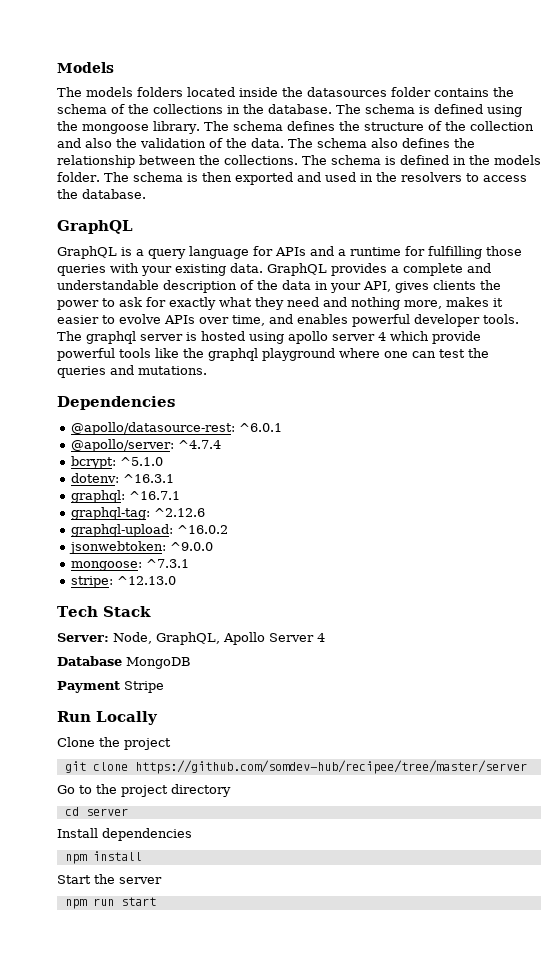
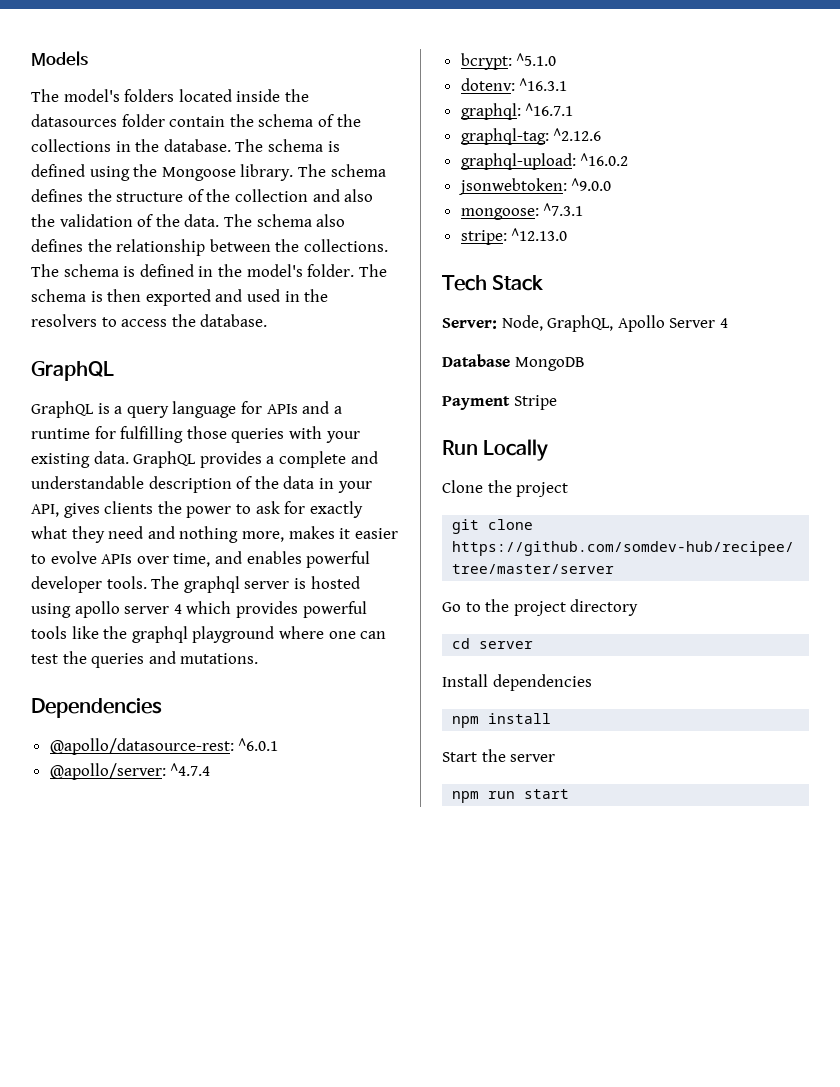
- The models folders located inside the datasources folder contains the schema of the collections in the database.
+ The model's folders located inside the datasources folder contain the schema of the collections in the database.
- The schema is defined using the mongoose library.
+ The schema is defined using the Mongoose library.
- The schema is defined in the models folder.
+ The schema is defined in the model's folder.
- The graphql server is hosted using apollo server 4 which provide powerful tools like the graphql playground where one can test the queries and mutations.
+ The graphql server is hosted using apollo server 4 which provides powerful tools like the graphql playground where one can test the queries and mutations.

